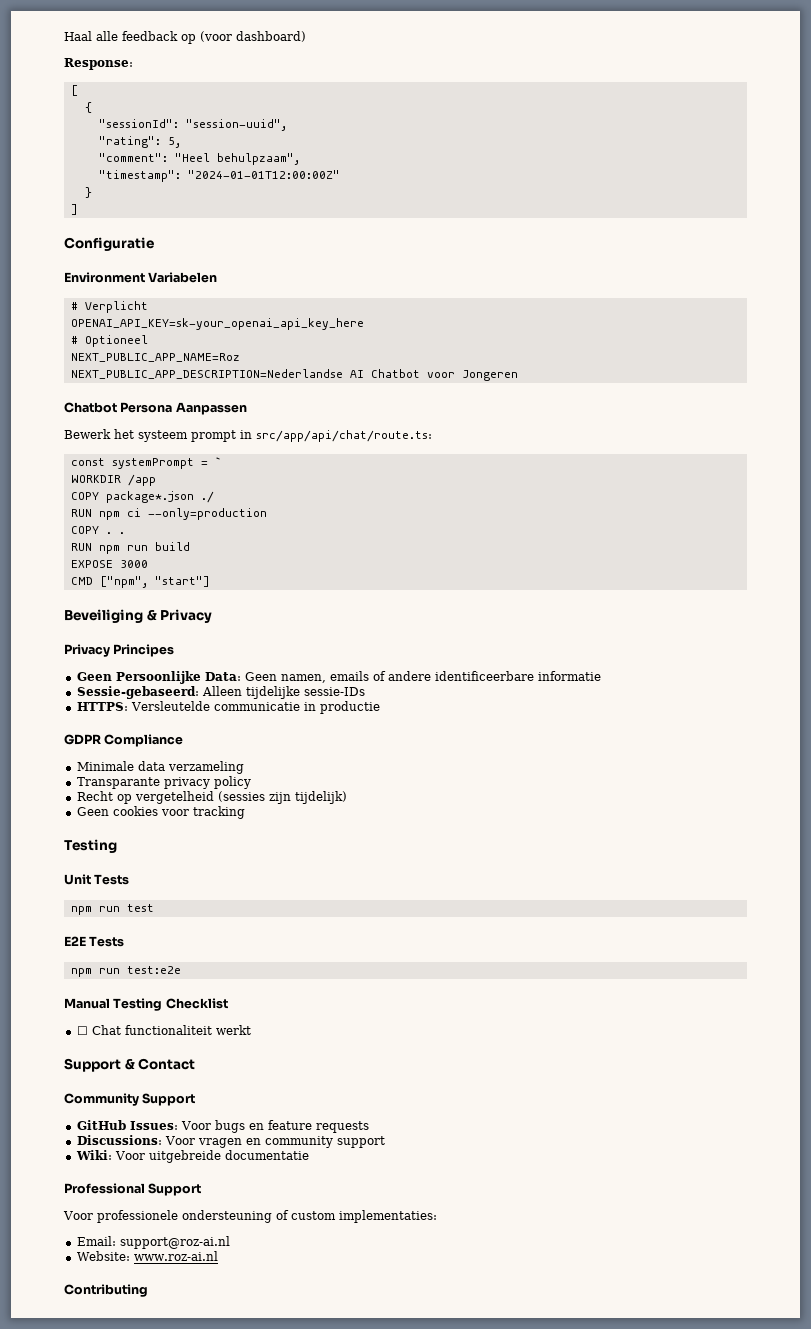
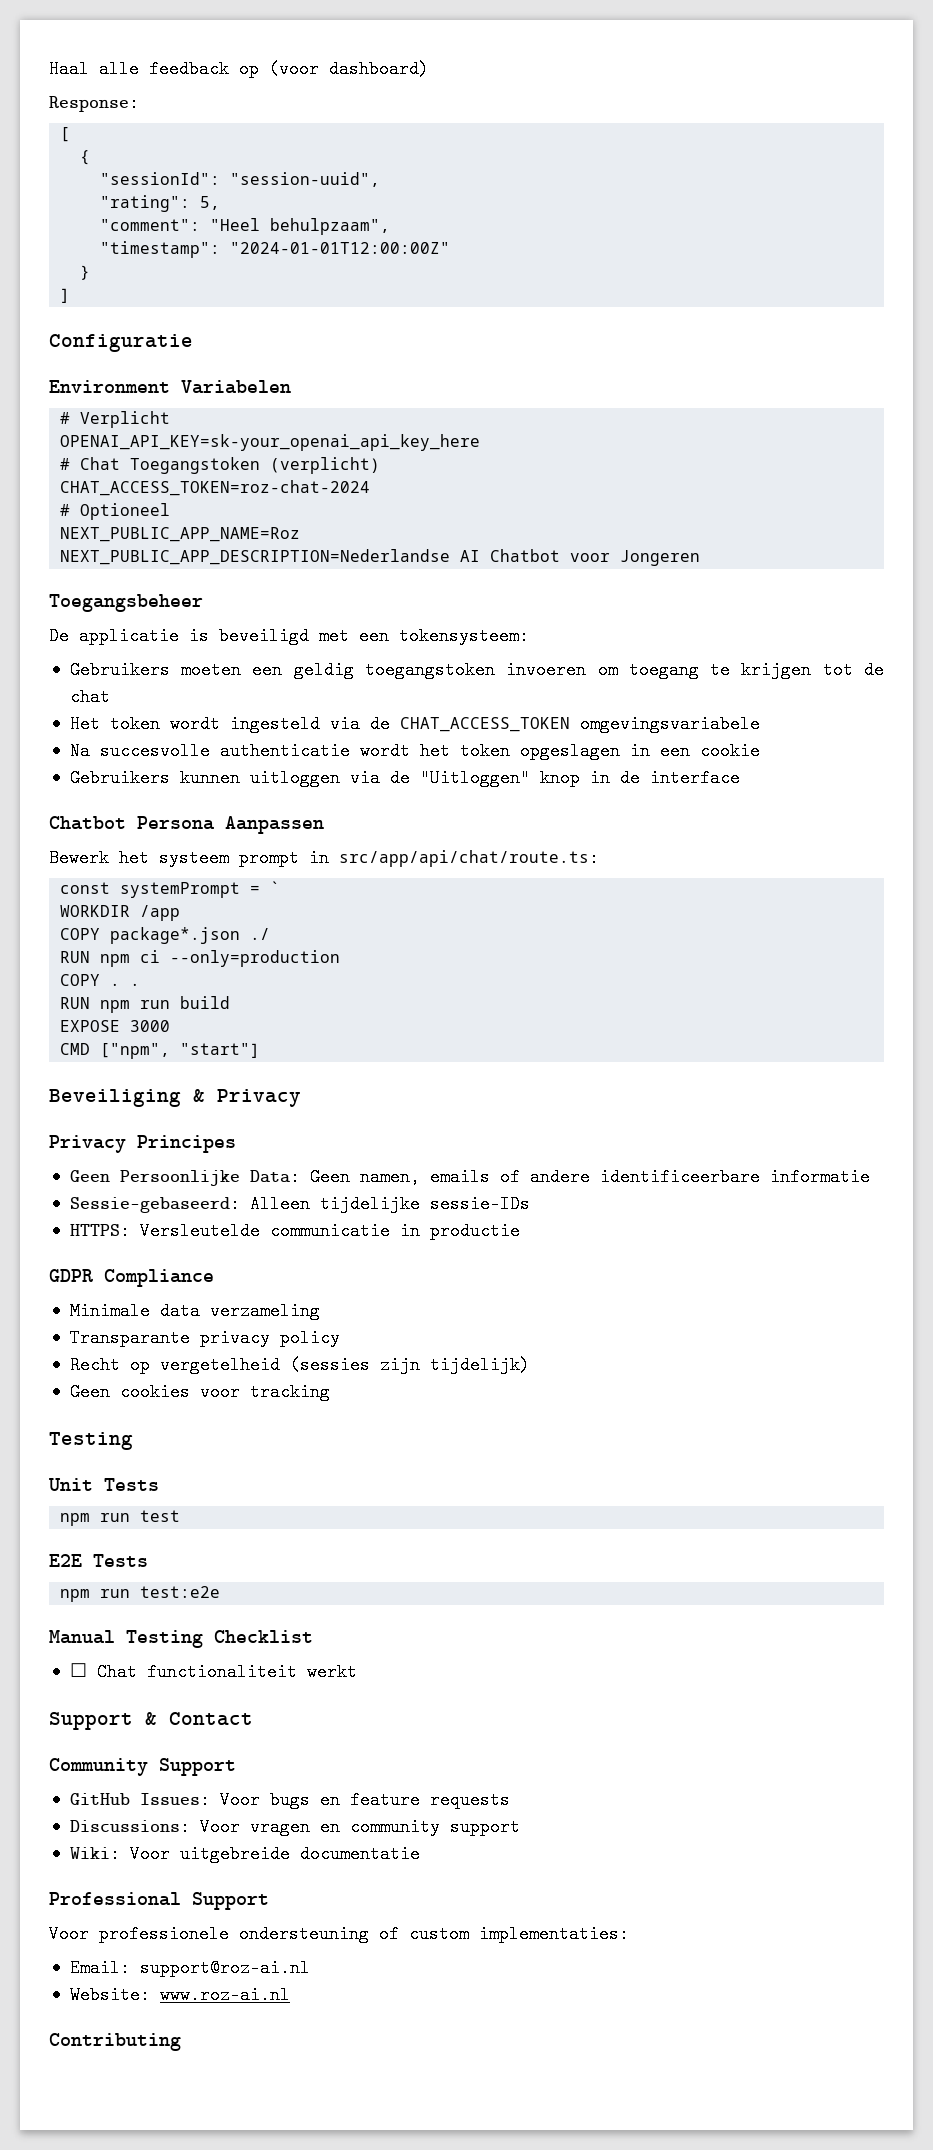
+ # Chat Toegangstoken (verplicht)
+ CHAT_ACCESS_TOKEN=roz-chat-2024
+ Toegangsbeheer
+ De applicatie is beveiligd met een tokensysteem:
+ Gebruikers moeten een geldig toegangstoken invoeren om toegang te krijgen tot de chat
+ Het token wordt ingesteld via de CHAT_ACCESS_TOKEN omgevingsvariabele
+ Na succesvolle authenticatie wordt het token opgeslagen in een cookie
+ Gebruikers kunnen uitloggen via de "Uitloggen" knop in de interface

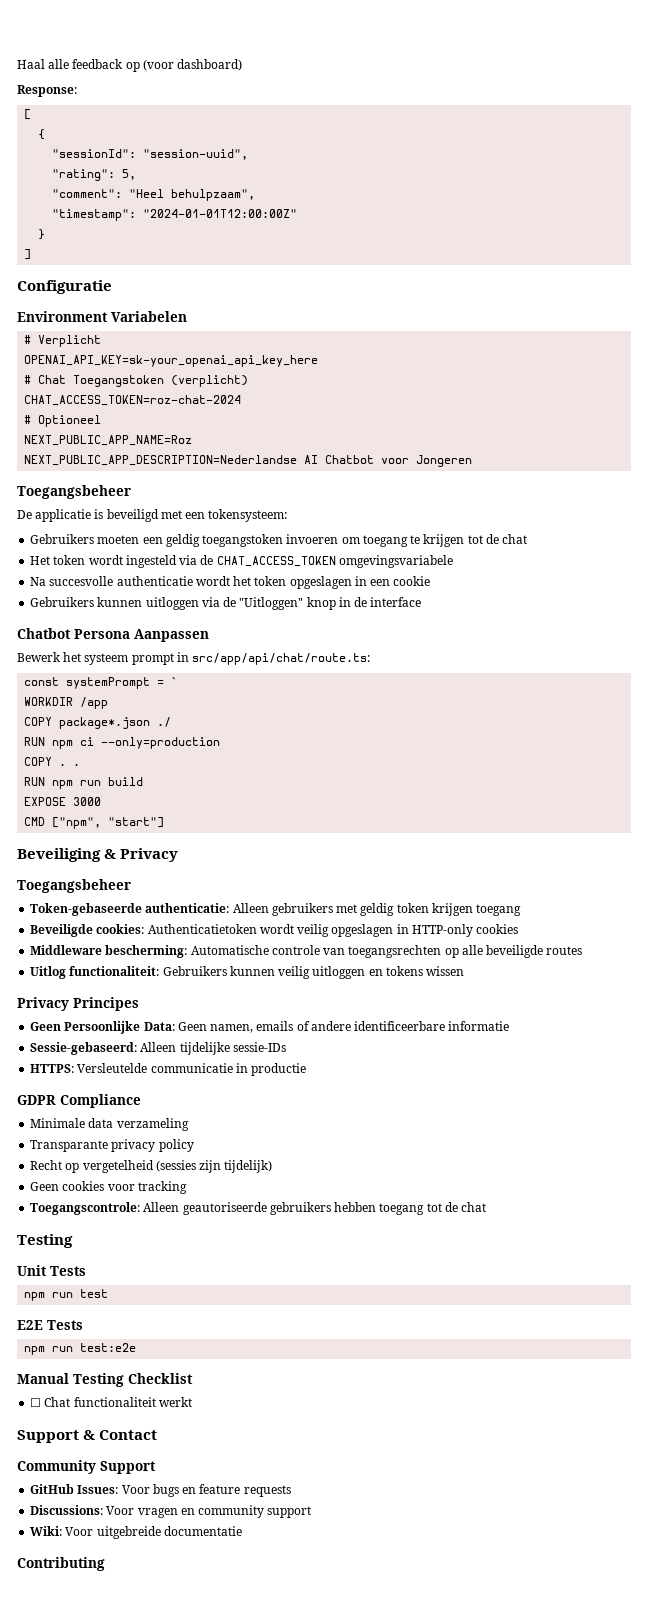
  Beveiliging & Privacy
+ Toegangsbeheer
+ Token-gebaseerde authenticatie: Alleen gebruikers met geldig token krijgen toegang
+ Beveiligde cookies: Authenticatietoken wordt veilig opgeslagen in HTTP-only cookies
+ Middleware bescherming: Automatische controle van toegangsrechten op alle beveiligde routes
+ Uitlog functionaliteit: Gebruikers kunnen veilig uitloggen en tokens wissen
+ Toegangscontrole: Alleen geautoriseerde gebruikers hebben toegang tot de chat
- Professional Support
- Voor professionele ondersteuning of custom implementaties:
- Email: support@roz-ai.nl
- Website: www.roz-ai.nl

